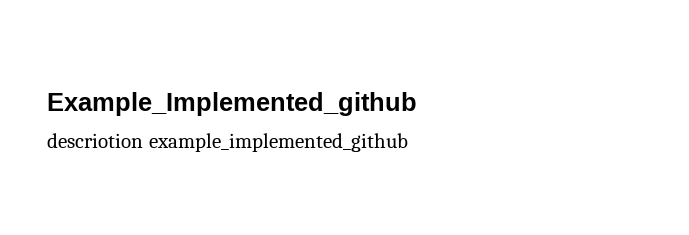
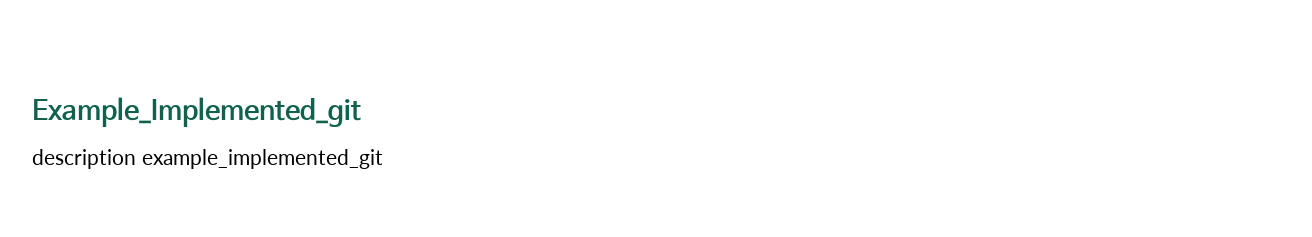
- Example_Implemented_github
- descriotion example_implemented_github
+ Example_Implemented_git
+ description example_implemented_git

